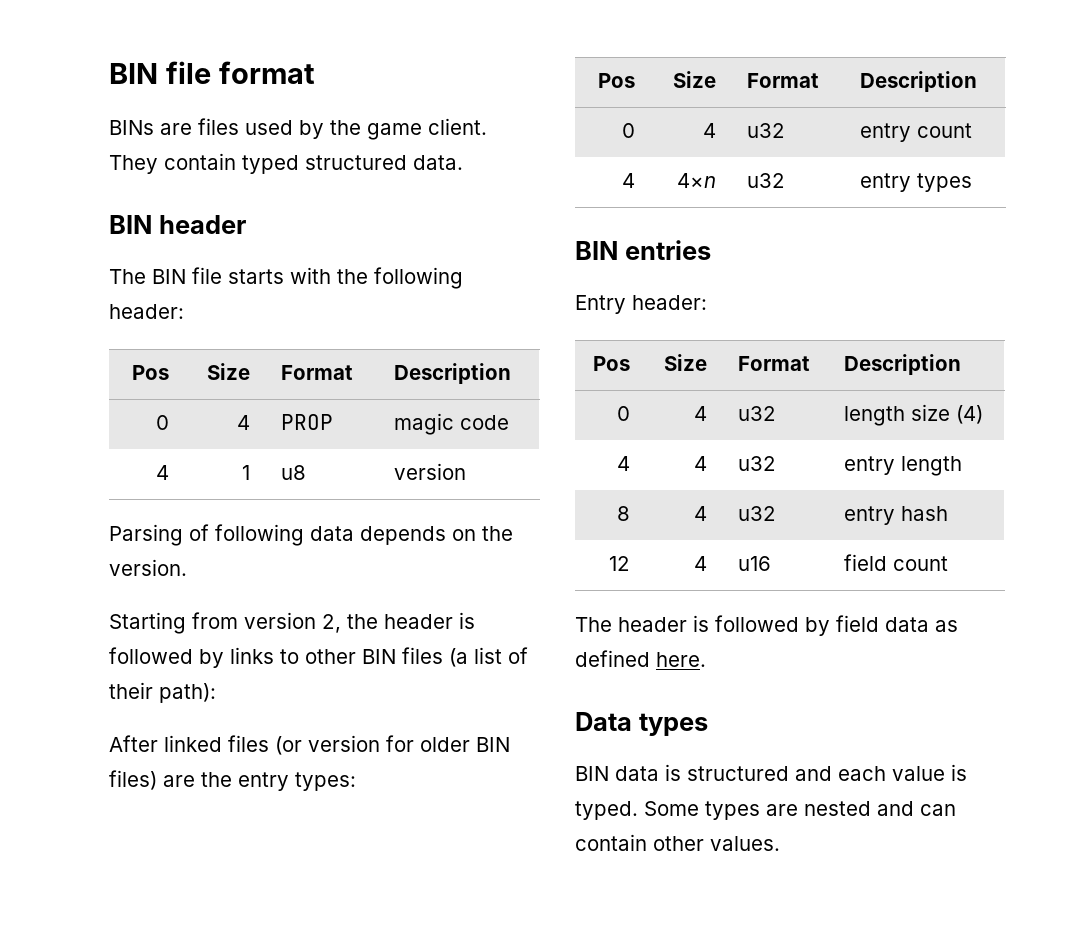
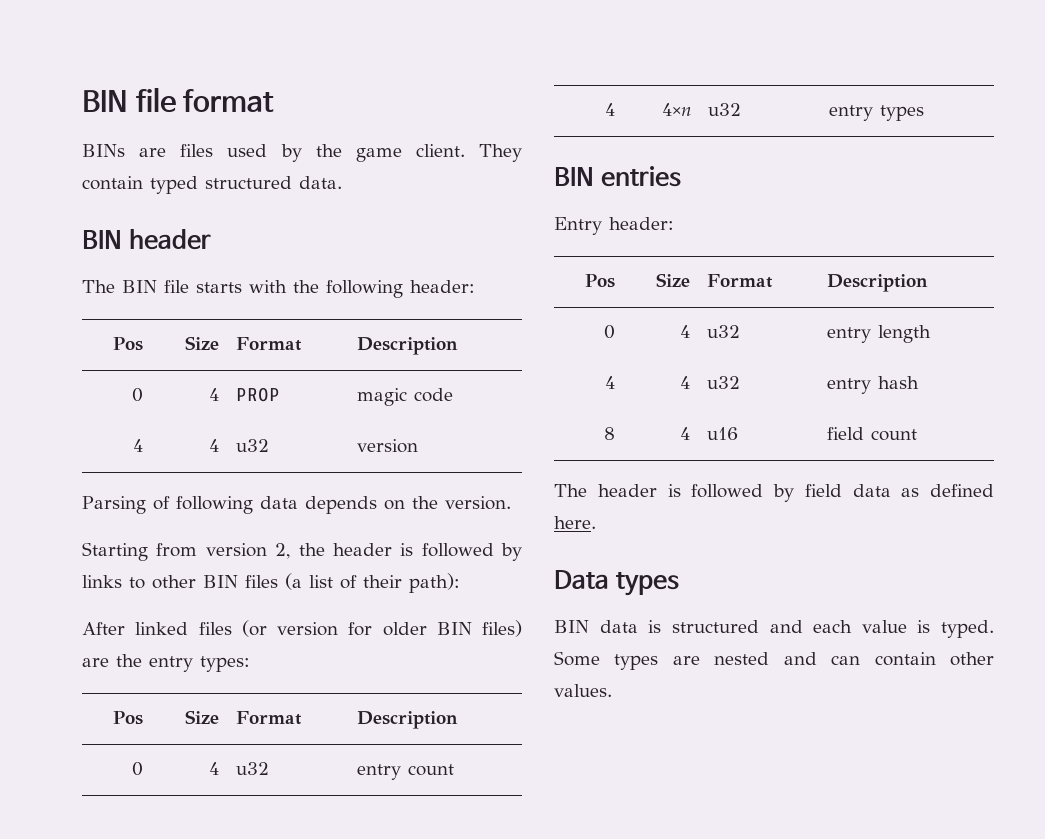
- 4 | 1 | u8 | version
+ 4 | 4 | u32 | version
- 0 | 4 | u32 | length size (4)
+ 0 | 4 | u32 | entry length
- 4 | 4 | u32 | entry length
+ 4 | 4 | u32 | entry hash
- 8 | 4 | u32 | entry hash
- 12 | 4 | u16 | field count
+ 8 | 4 | u16 | field count

